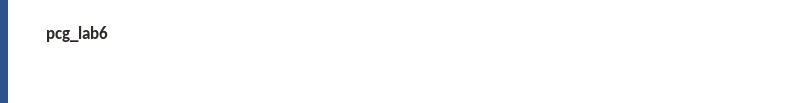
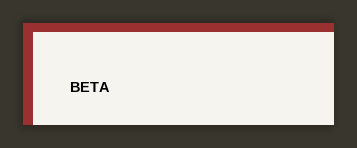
- pcg_lab6
+ BETA

